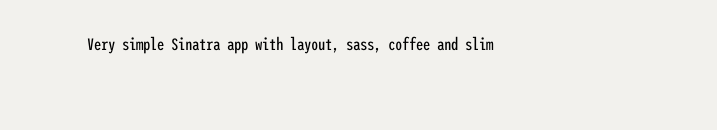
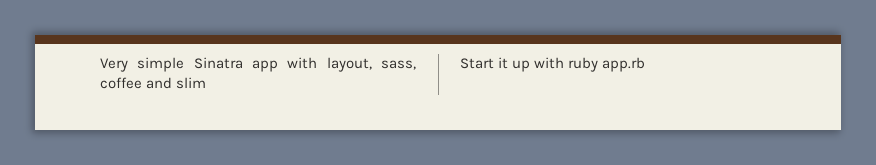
+ Start it up with ruby app.rb

